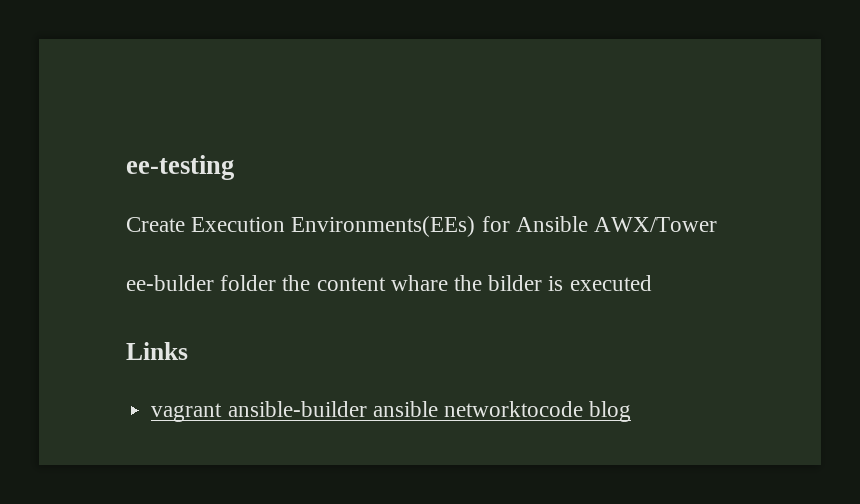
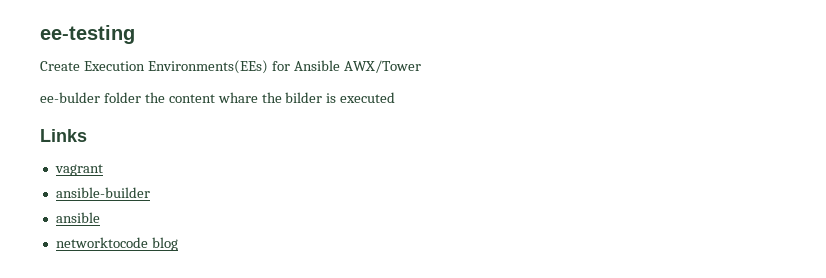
- vagrant ansible-builder ansible networktocode blog
+ vagrant
+ ansible-builder
+ ansible
+ networktocode blog

